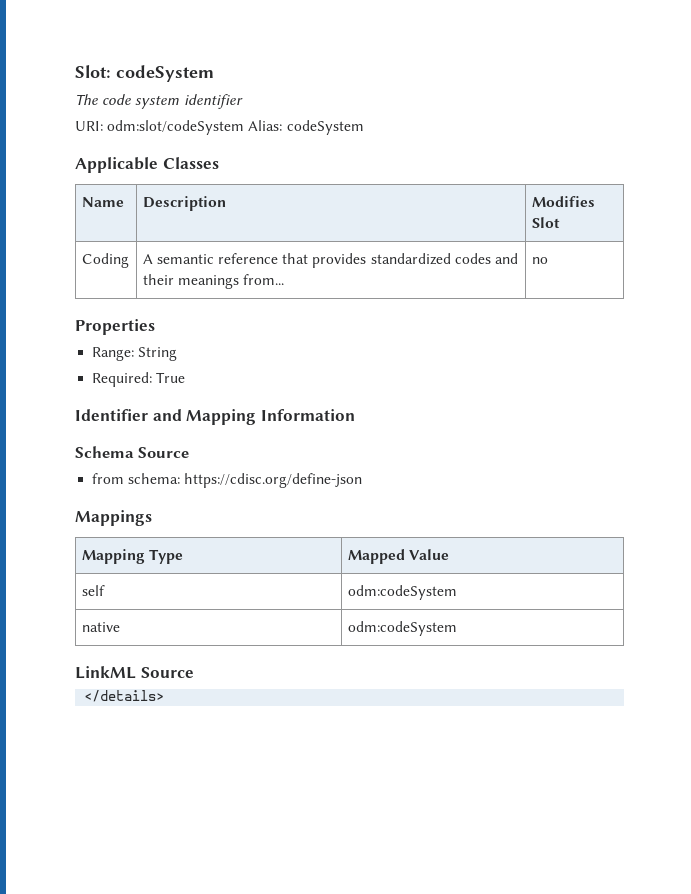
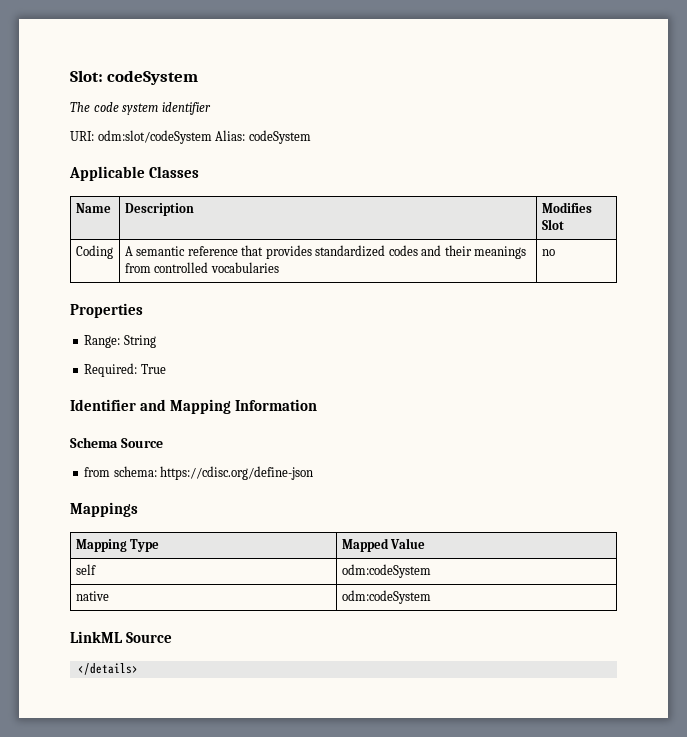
- Coding | A semantic reference that provides standardized codes and their meanings from... | no
+ Coding | A semantic reference that provides standardized codes and their meanings from controlled vocabularies | no

